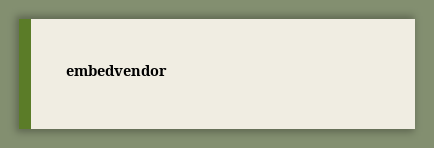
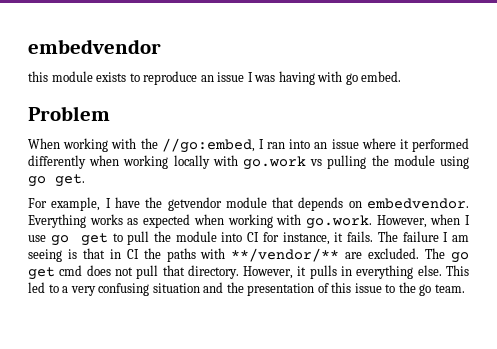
+ this module exists to reproduce an issue I was having with go embed.
+ Problem
+ When working with the //go:embed, I ran into an issue where it performed differently when working locally with go.work vs pulling the module using go get.
+ For example, I have the getvendor module that depends on embedvendor. Everything works as expected when working with go.work. However, when I use go get to pull the module into CI for instance, it fails. The failure I am seeing is that in CI the paths with **/vendor/** are excluded. The go get cmd does not pull that directory. However, it pulls in everything else. This led to a very confusing situation and the presentation of this issue to the go team.

